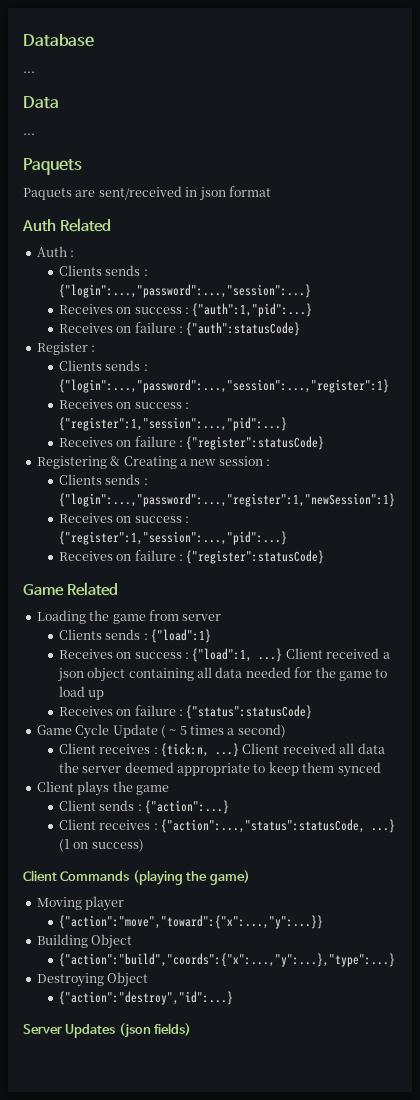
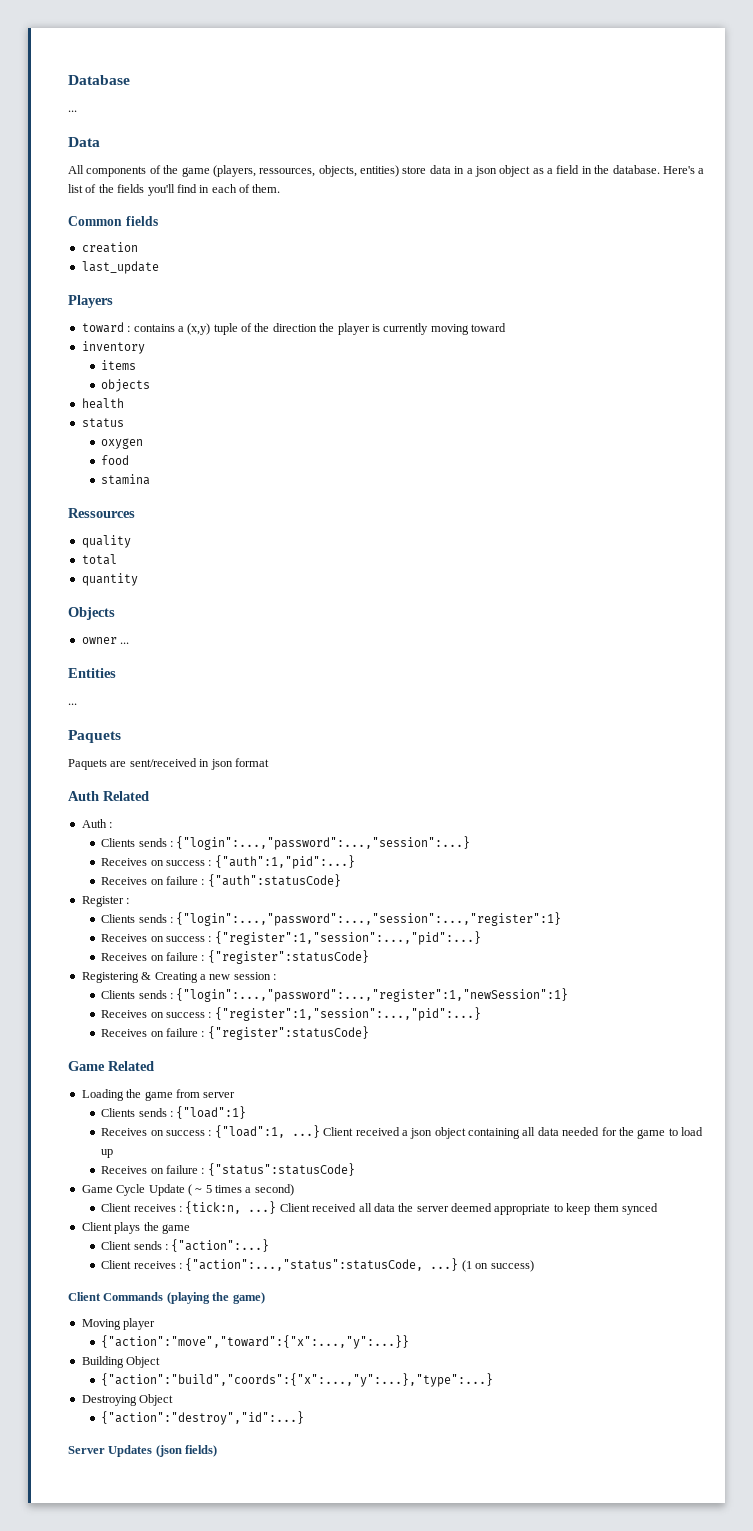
+ All components of the game (players, ressources, objects, entities) store data in a json object as a field in the database. Here's a list of the fields you'll find in each of them.
+ Common fields
+ creation
+ last_update
+ Players
+ toward : contains a (x,y) tuple of the direction the player is currently moving toward
+ inventory
+ items
+ objects
+ health
+ status
+ oxygen
+ food
+ stamina
+ Ressources
+ quality
+ total
+ quantity
+ Objects
+ owner ...
+ Entities

